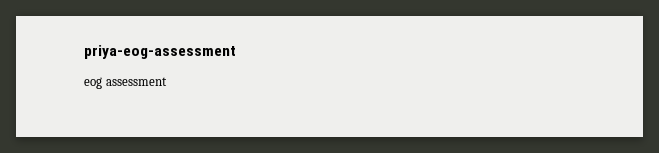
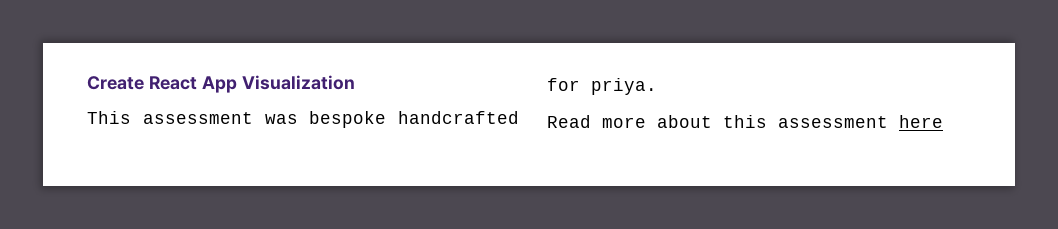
- priya-eog-assessment
- eog assessment
+ Create React App Visualization
+ This assessment was bespoke handcrafted for priya.
+ Read more about this assessment here

